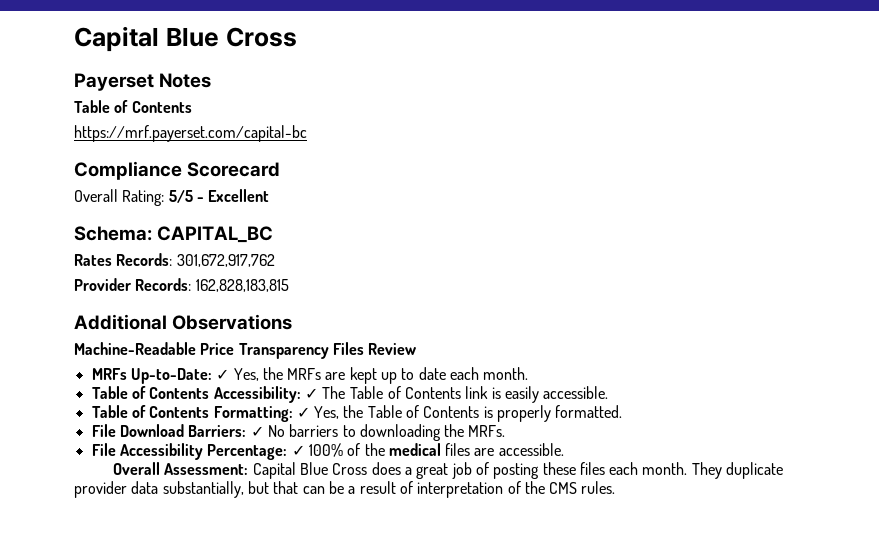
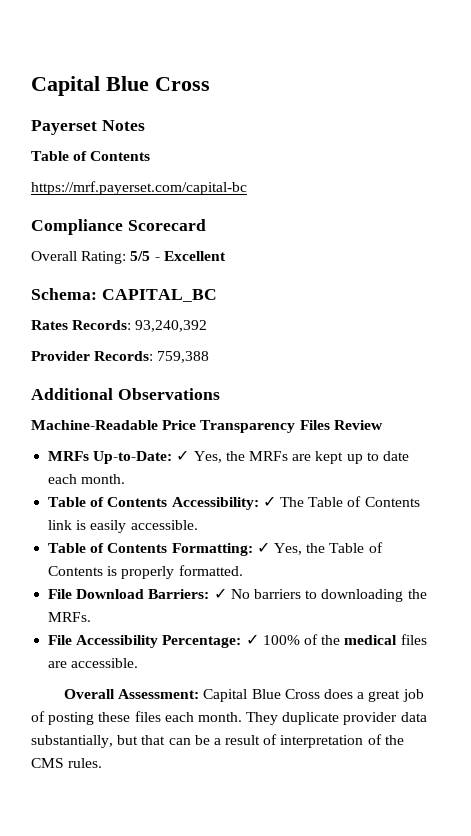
- Rates Records: 301,672,917,762
+ Rates Records: 93,240,392
- Provider Records: 162,828,183,815
+ Provider Records: 759,388

